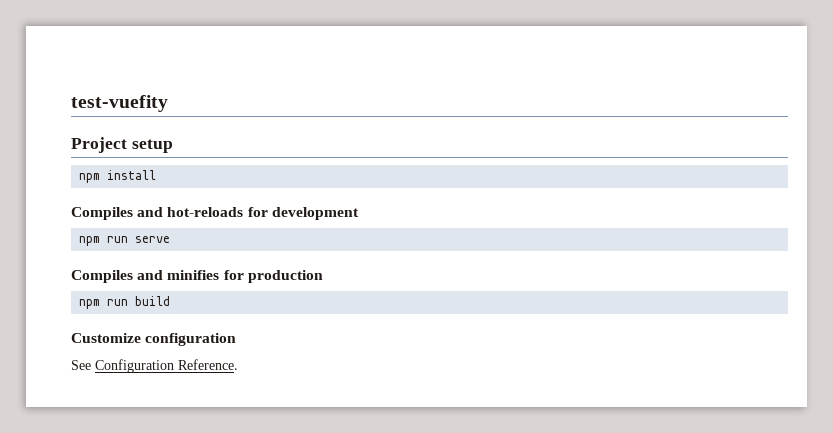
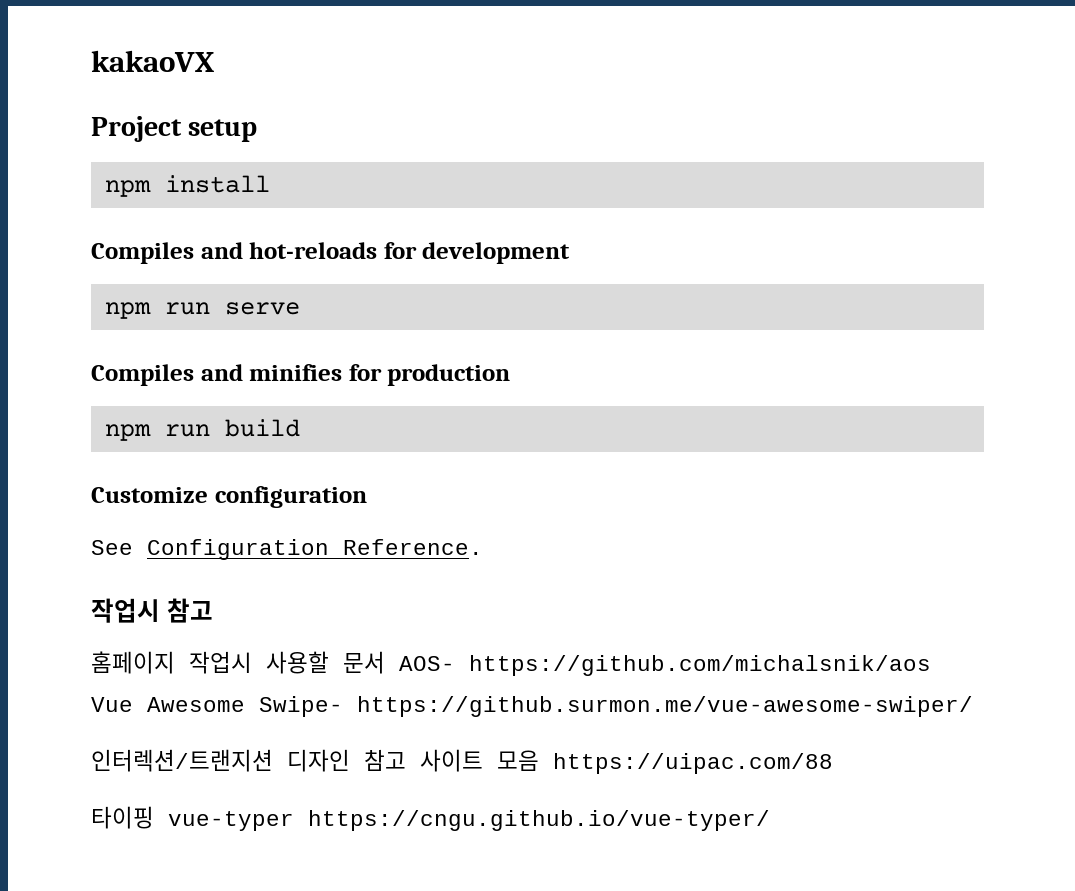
- test-vuefity
+ kakaoVX
+ 작업시 참고
+ 홈페이지 작업시 사용할 문서 AOS- https://github.com/michalsnik/aos Vue Awesome Swipe- https://github.surmon.me/vue-awesome-swiper/
+ 인터렉션/트랜지션 디자인 참고 사이트 모음 https://uipac.com/88
+ 타이핑 vue-typer https://cngu.github.io/vue-typer/

